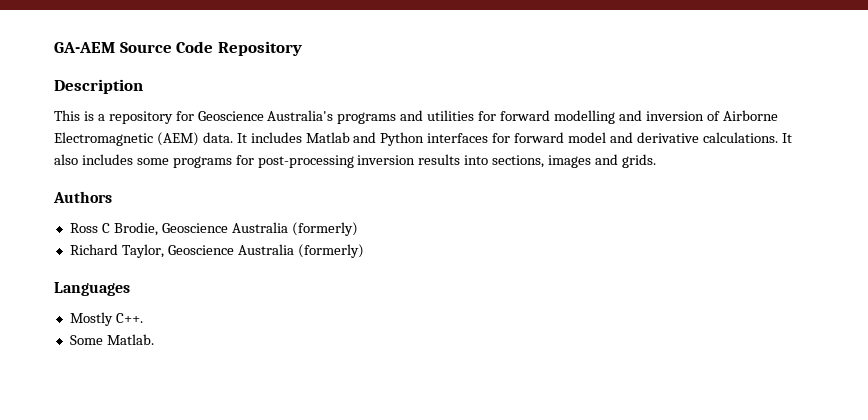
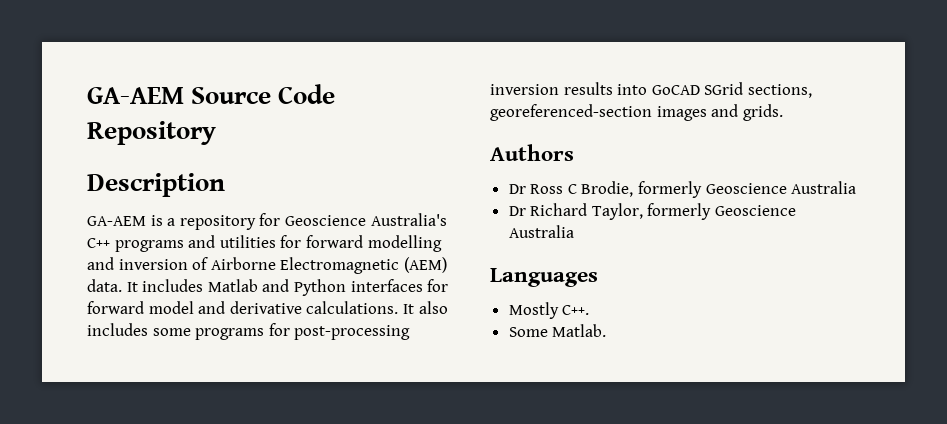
- This is a repository for Geoscience Australia's programs and utilities for forward modelling and inversion of Airborne Electromagnetic (AEM) data.
+ GA-AEM is a repository for Geoscience Australia's C++ programs and utilities for forward modelling and inversion of Airborne Electromagnetic (AEM) data.
- It also includes some programs for post-processing inversion results into sections, images and grids.
+ It also includes some programs for post-processing inversion results into GoCAD SGrid sections, georeferenced-section images and grids.
- Ross C Brodie, Geoscience Australia (formerly)
- Richard Taylor, Geoscience Australia (formerly)
+ Dr Ross C Brodie, formerly Geoscience Australia
+ Dr Richard Taylor, formerly Geoscience Australia

